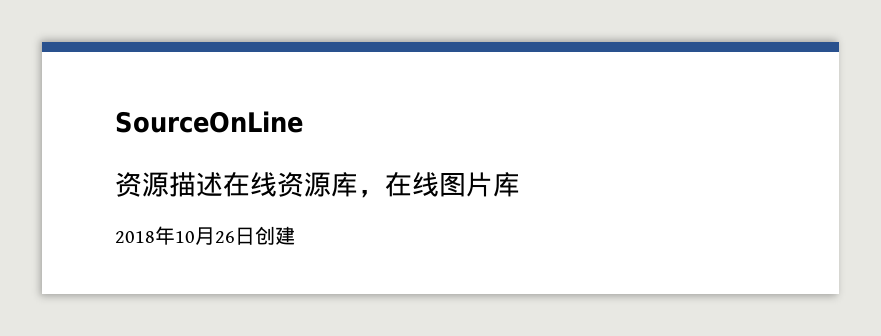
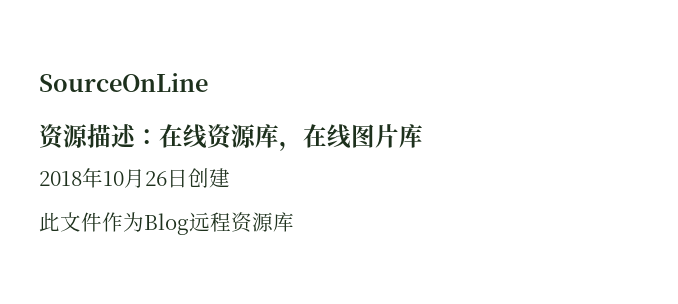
- 资源描述在线资源库，在线图片库
+ 资源描述：在线资源库，在线图片库
+ 此文件作为Blog远程资源库

